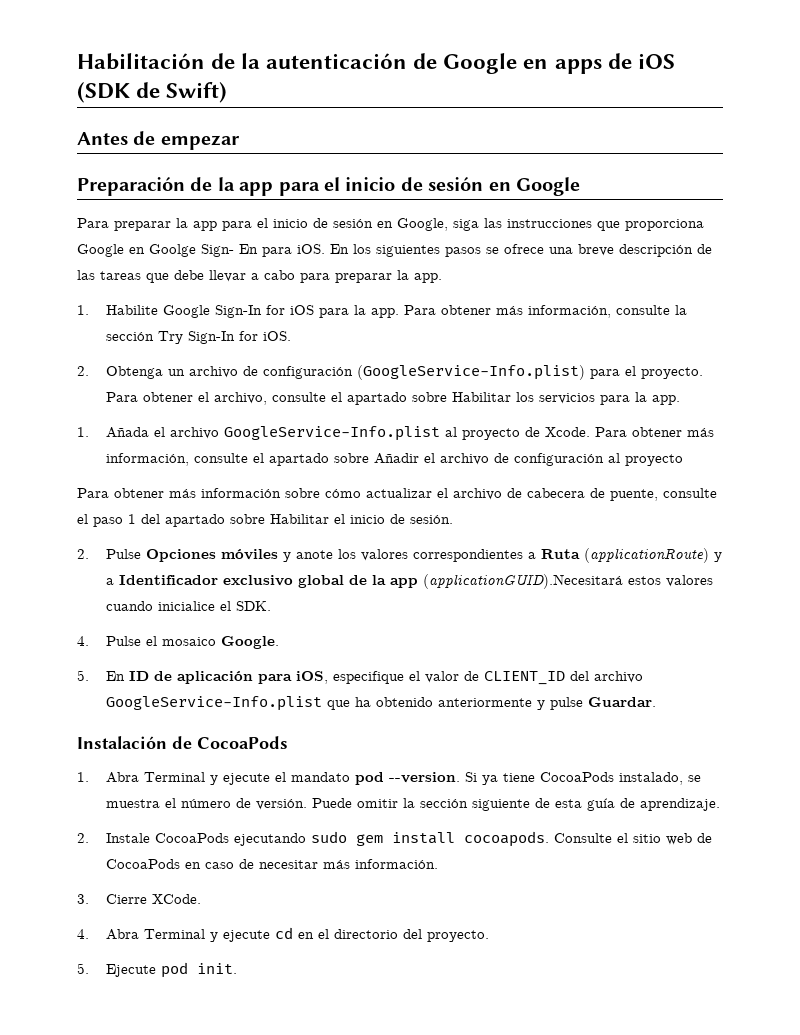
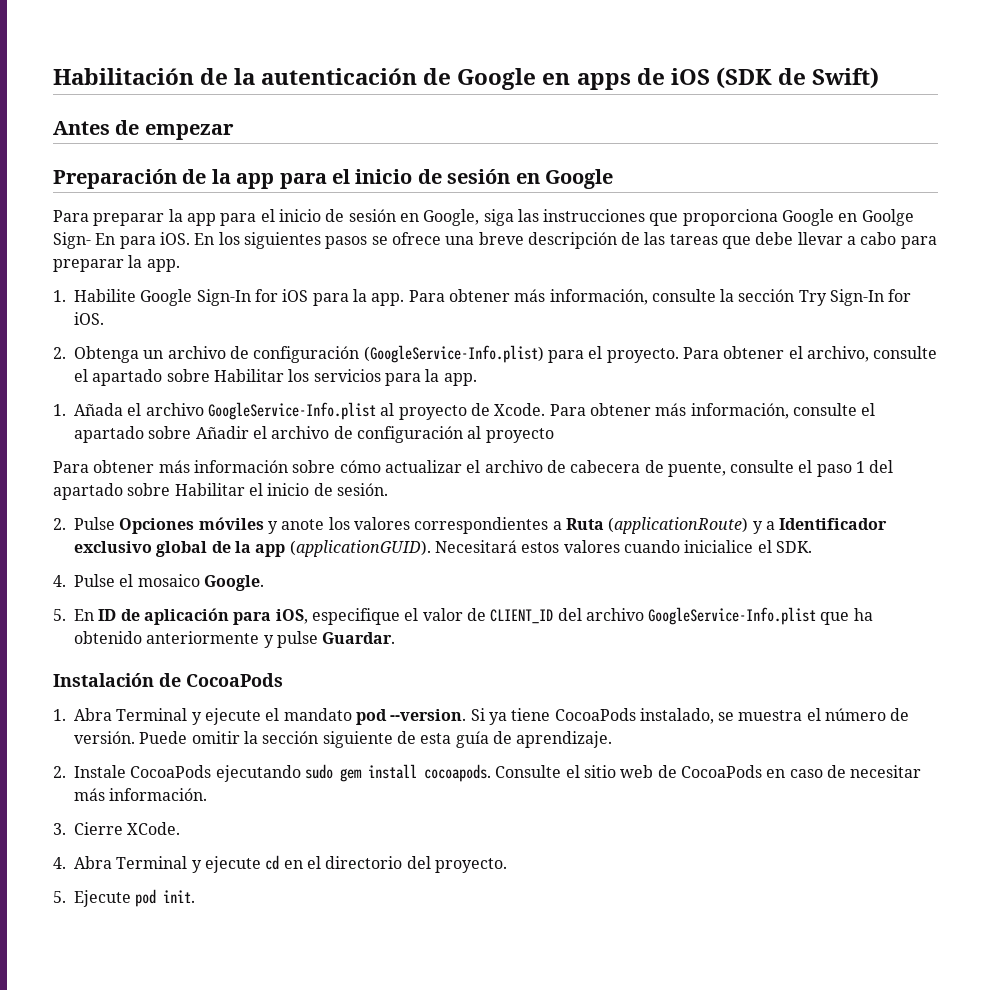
- 2. Pulse Opciones móviles y anote los valores correspondientes a Ruta (applicationRoute) y a Identificador exclusivo global de la app (applicationGUID).Necesitará estos valores cuando inicialice el SDK.
+ 2. Pulse Opciones móviles y anote los valores correspondientes a Ruta (applicationRoute) y a Identificador exclusivo global de la app (applicationGUID). Necesitará estos valores cuando inicialice el SDK.

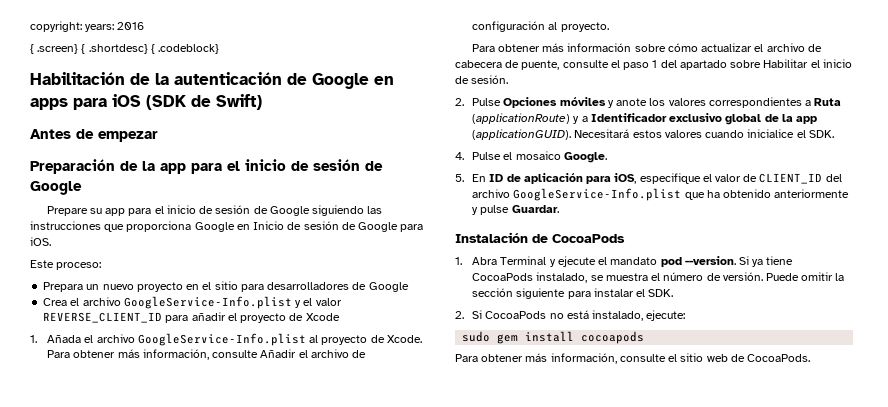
+ copyright: years: 2016
+ { .screen} { .shortdesc} { .codeblock}
- Habilitación de la autenticación de Google en apps de iOS (SDK de Swift)
+ Habilitación de la autenticación de Google en apps para iOS (SDK de Swift)
- Preparación de la app para el inicio de sesión en Google
- Para preparar la app para el inicio de sesión en Google, siga las instrucciones que proporciona Google en Goolge Sign- En para iOS. En los siguientes pasos se ofrece una breve descripción de las tareas que debe llevar a cabo para preparar la app.
- 1. Habilite Google Sign-In for iOS para la app. Para obtener más información, consulte la sección Try Sign-In for iOS.
- 2. Obtenga un archivo de configuración (GoogleService-Info.plist) para el proyecto. Para obtener el archivo, consulte el apartado sobre Habilitar los servicios para la app.
+ Preparación de la app para el inicio de sesión de Google
+ Prepare su app para el inicio de sesión de Google siguiendo las instrucciones que proporciona Google en Inicio de sesión de Google para iOS.
+ Este proceso:
+ Prepara un nuevo proyecto en el sitio para desarrolladores de Google
+ Crea el archivo GoogleService-Info.plist y el valor REVERSE_CLIENT_ID para añadir el proyecto de Xcode
- Para obtener más información, consulte el apartado sobre Añadir el archivo de configuración al proyecto
+ Para obtener más información, consulte Añadir el archivo de configuración al proyecto.
- Puede omitir la sección siguiente de esta guía de aprendizaje.
- 2. Instale CocoaPods ejecutando sudo gem install cocoapods. Consulte el sitio web de CocoaPods en caso de necesitar más información.
- 3. Cierre XCode.
- 4. Abra Terminal y ejecute cd en el directorio del proyecto.
- 5. Ejecute pod init.
+ Puede omitir la sección siguiente para instalar el SDK.
+ 2. Si CocoaPods no está instalado, ejecute:
+ sudo gem install cocoapods
+ Para obtener más información, consulte el sitio web de CocoaPods.

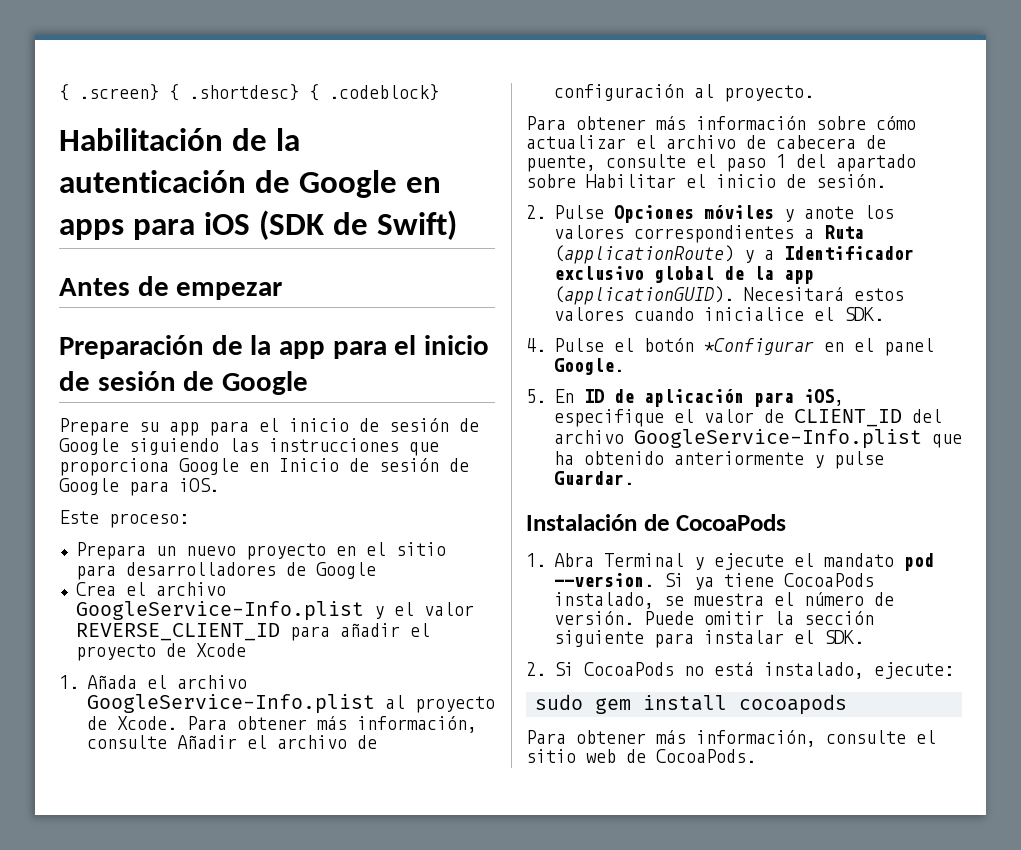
- copyright: years: 2016
- 4. Pulse el mosaico Google.
+ 4. Pulse el botón *Configurar en el panel Google.

